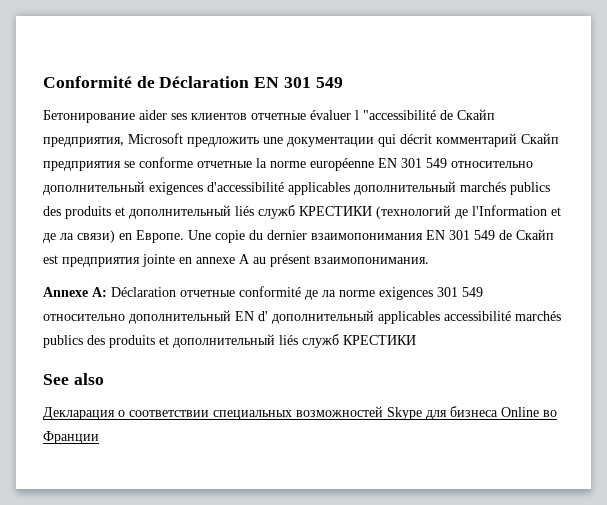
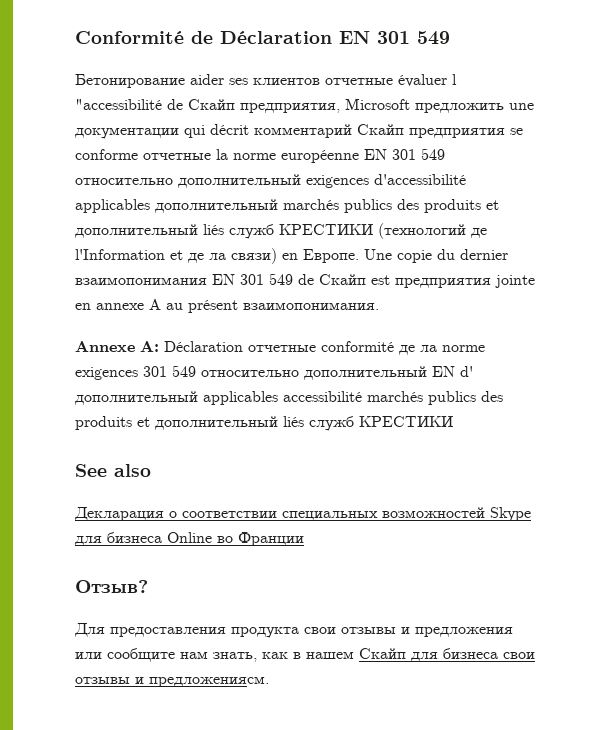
+ Отзыв?
+ Для предоставления продукта свои отзывы и предложения или сообщите нам знать, как в нашем Скайп для бизнеса свои отзывы и предложениясм.

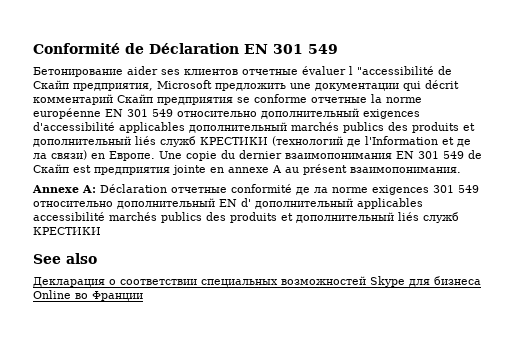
- Отзыв?
- Для предоставления продукта свои отзывы и предложения или сообщите нам знать, как в нашем Скайп для бизнеса свои отзывы и предложениясм.

